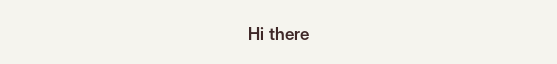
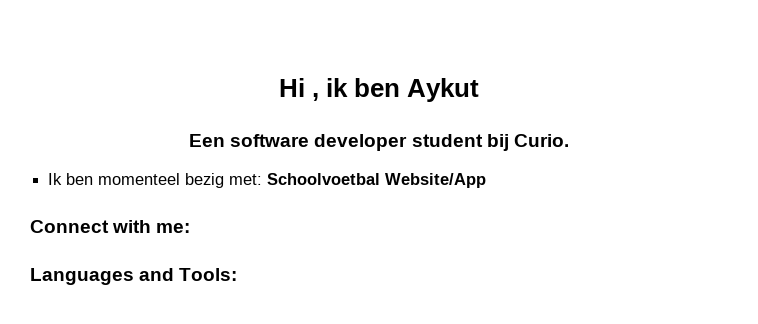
- Hi there
+ Hi , ik ben Aykut
+ Een software developer student bij Curio.
+ Ik ben momenteel bezig met: Schoolvoetbal Website/App
+ Connect with me:
+ Languages and Tools:

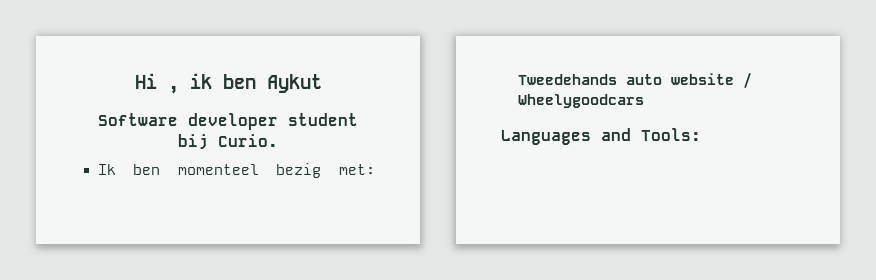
- Een software developer student bij Curio.
+ Software developer student bij Curio.
- Ik ben momenteel bezig met: Schoolvoetbal Website/App
- Connect with me:
+ Ik ben momenteel bezig met: Tweedehands auto website / Wheelygoodcars

